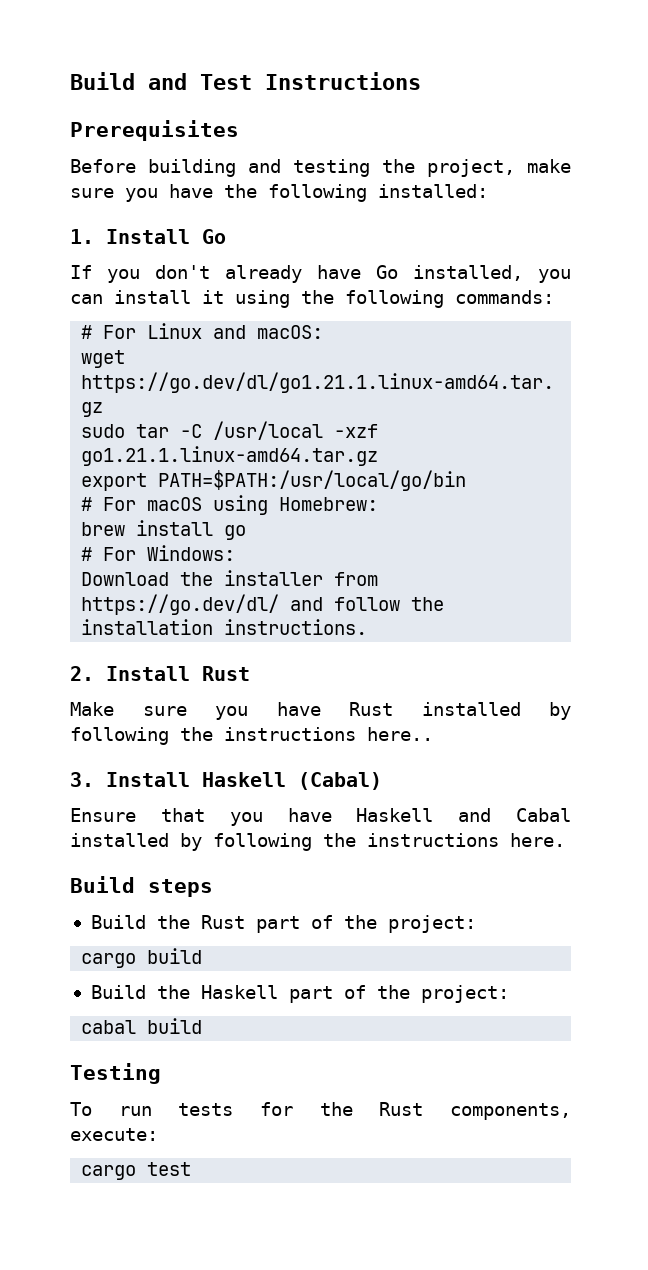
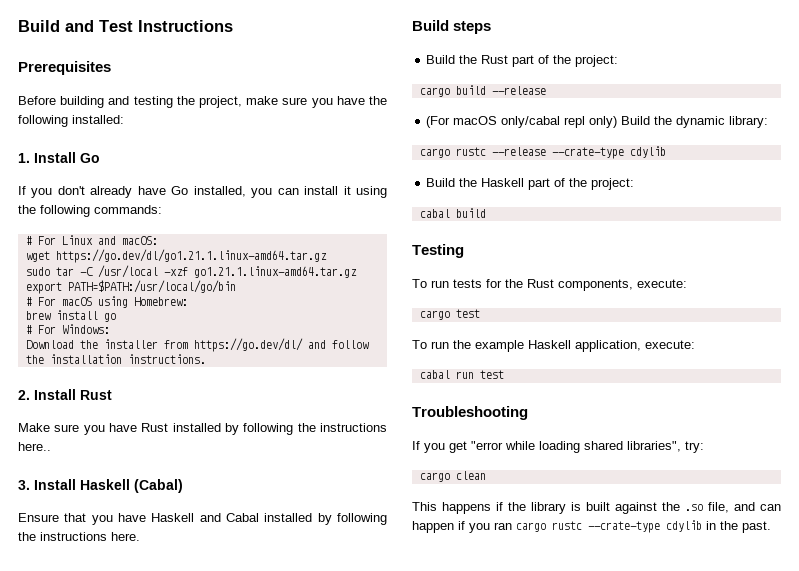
- cargo build
+ cargo build --release
+ (For macOS only/cabal repl only) Build the dynamic library:
+ cargo rustc --release --crate-type cdylib
+ To run the example Haskell application, execute:
+ cabal run test
+ Troubleshooting
+ If you get "error while loading shared libraries", try:
+ cargo clean
+ This happens if the library is built against the .so file, and can happen if you ran cargo rustc --crate-type cdylib in the past.

